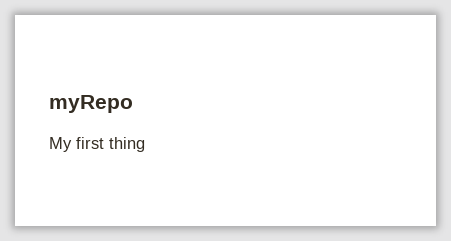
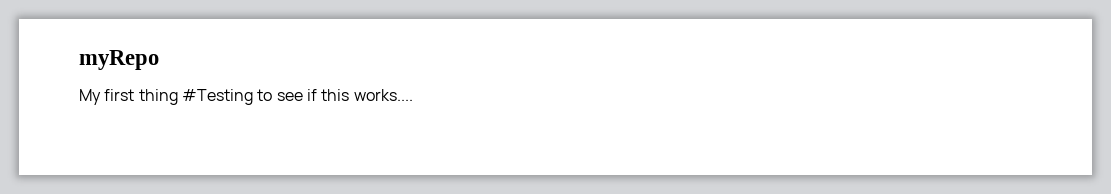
- My first thing
+ My first thing #Testing to see if this works....

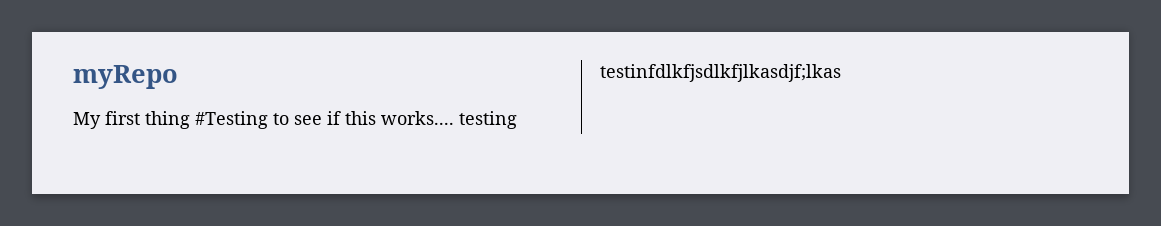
- My first thing #Testing to see if this works....
+ My first thing #Testing to see if this works.... testing testinfdlkfjsdlkfjlkasdjf;lkas

